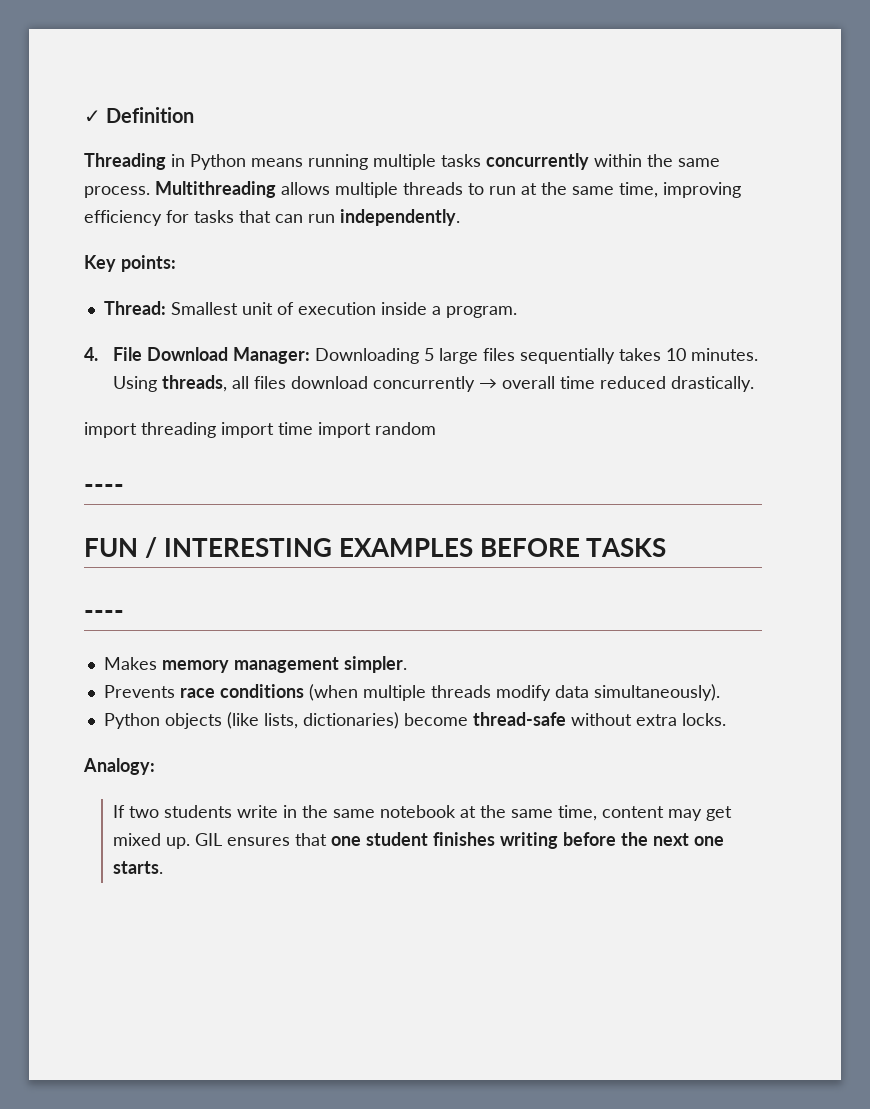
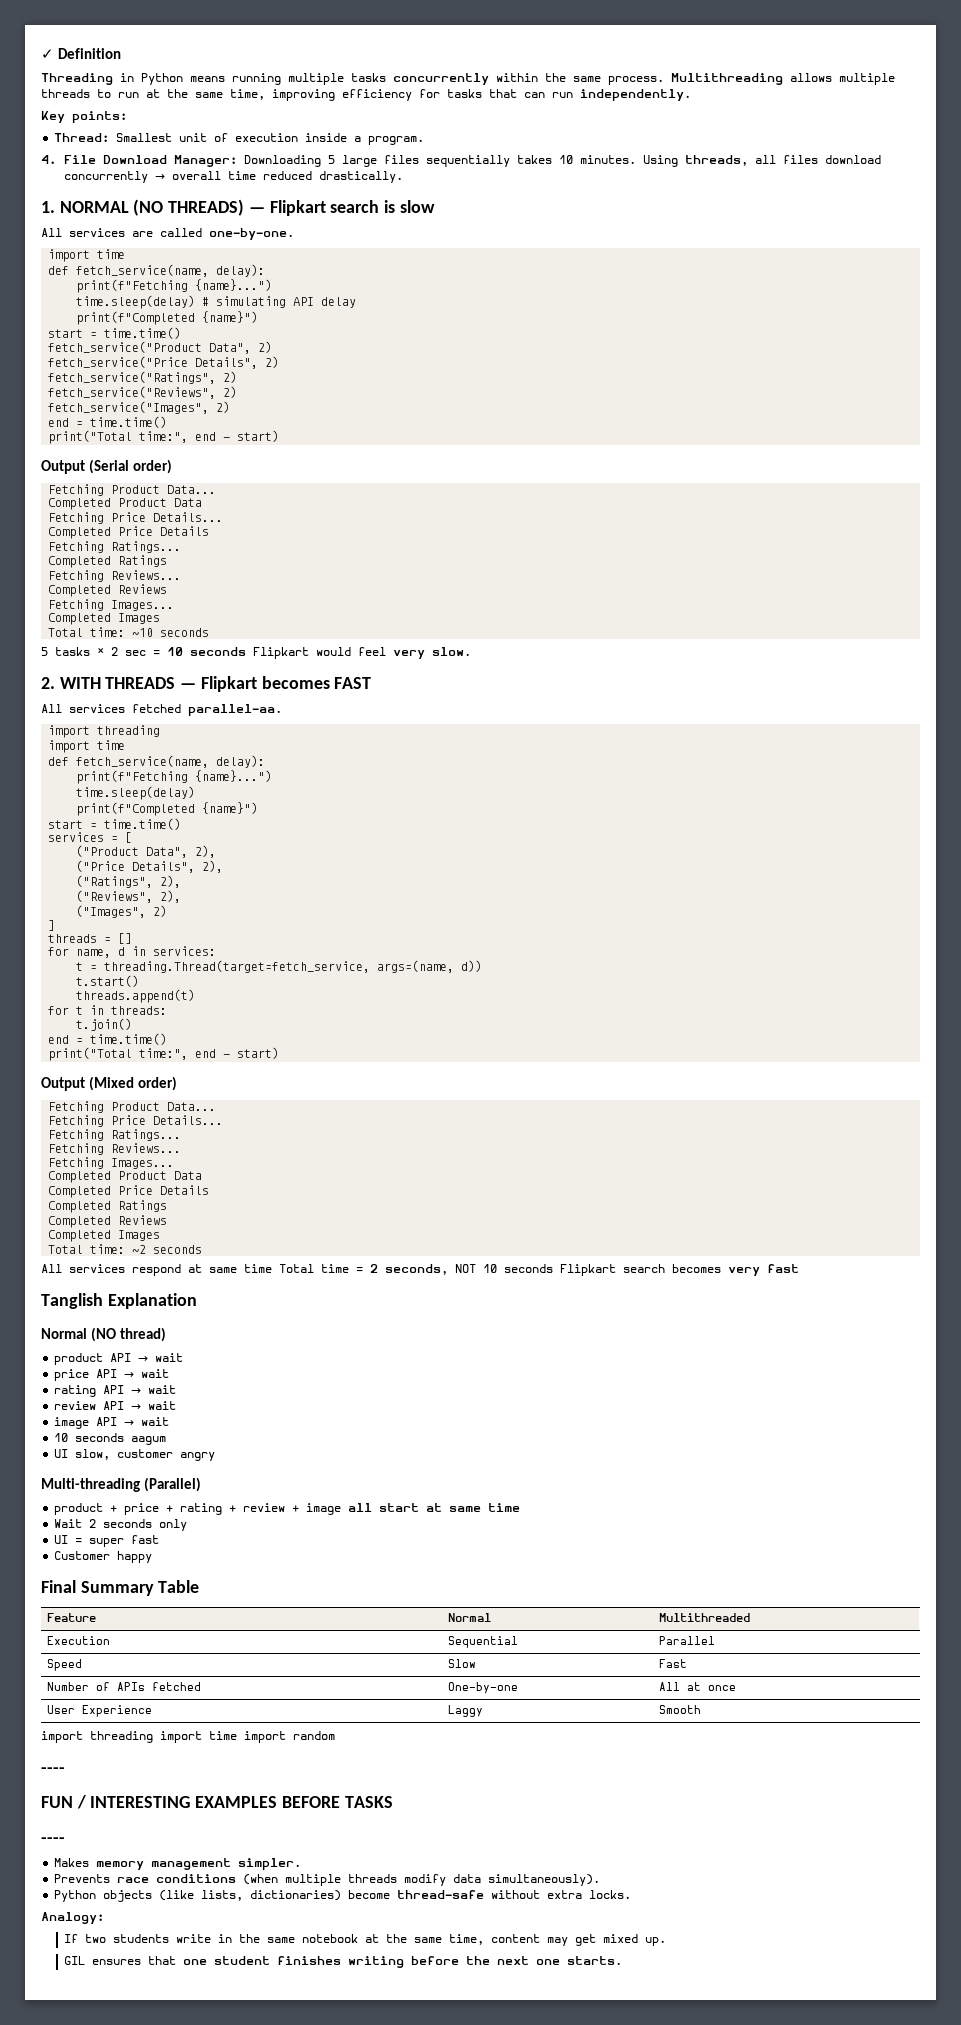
+ 1. NORMAL (NO THREADS) — Flipkart search is slow
+ All services are called one-by-one.
+ import time
+ def fetch_service(name, delay):
+ print(f"Fetching {name}...")
+ time.sleep(delay) # simulating API delay
+ print(f"Completed {name}")
+ start = time.time()
+ fetch_service("Product Data", 2)
+ fetch_service("Price Details", 2)
+ fetch_service("Ratings", 2)
+ fetch_service("Reviews", 2)
+ fetch_service("Images", 2)
+ end = time.time()
+ print("Total time:", end - start)
+ Output (Serial order)
+ Fetching Product Data...
+ Completed Product Data
+ Fetching Price Details...
+ Completed Price Details
+ Fetching Ratings...
+ Completed Ratings
+ Fetching Reviews...
+ Completed Reviews
+ Fetching Images...
+ Completed Images
+ Total time: ~10 seconds
+ 5 tasks × 2 sec = 10 seconds Flipkart would feel very slow.
+ 2. WITH THREADS — Flipkart becomes FAST
+ All services fetched parallel-aa.
+ import threading
+ import time
+ def fetch_service(name, delay):
+ print(f"Fetching {name}...")
+ time.sleep(delay)
+ print(f"Completed {name}")
+ start = time.time()
+ services = [
+ ("Product Data", 2),
+ ("Price Details", 2),
+ ("Ratings", 2),
+ ("Reviews", 2),
+ ("Images", 2)
+ ]
+ threads = []
+ for name, d in services:
+ t = threading.Thread(target=fetch_service, args=(name, d))
+ t.start()
+ threads.append(t)
+ for t in threads:
+ t.join()
+ end = time.time()
+ print("Total time:", end - start)
+ Output (Mixed order)
+ Fetching Product Data...
+ Fetching Price Details...
+ Fetching Ratings...
+ Fetching Reviews...
+ Fetching Images...
+ Completed Product Data
+ Completed Price Details
+ Completed Ratings
+ Completed Reviews
+ Completed Images
+ Total time: ~2 seconds
+ All services respond at same time Total time = 2 seconds, NOT 10 seconds Flipkart search becomes very fast
+ Tanglish Explanation
+ Normal (NO thread)
+ product API → wait
+ price API → wait
+ rating API → wait
+ review API → wait
+ image API → wait
+ 10 seconds aagum
+ UI slow, customer angry
+ Multi-threading (Parallel)
+ product + price + rating + review + image all start at same time
+ Wait 2 seconds only
+ UI = super fast
+ Customer happy
+ Final Summary Table
+ Feature | Normal | Multithreaded
+ Execution | Sequential | Parallel
+ Speed | Slow | Fast
+ Number of APIs fetched | One-by-one | All at once
+ User Experience | Laggy | Smooth
- If two students write in the same notebook at the same time, content may get mixed up. GIL ensures that one student finishes writing before the next one starts.
+ If two students write in the same notebook at the same time, content may get mixed up.
+ GIL ensures that one student finishes writing before the next one starts.

